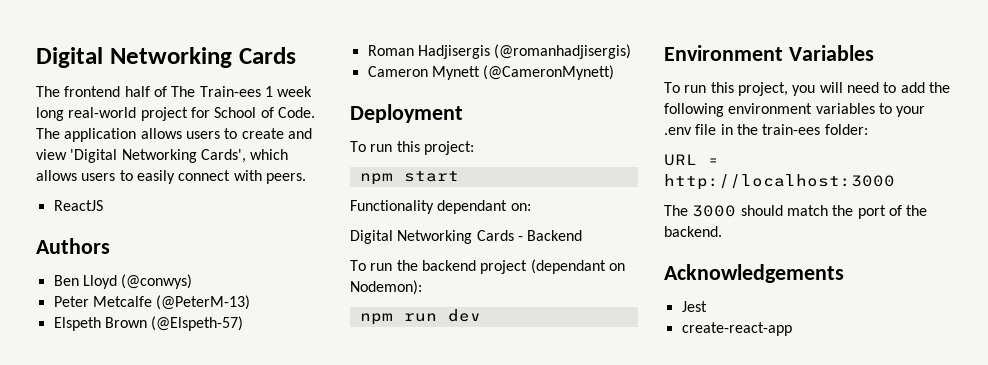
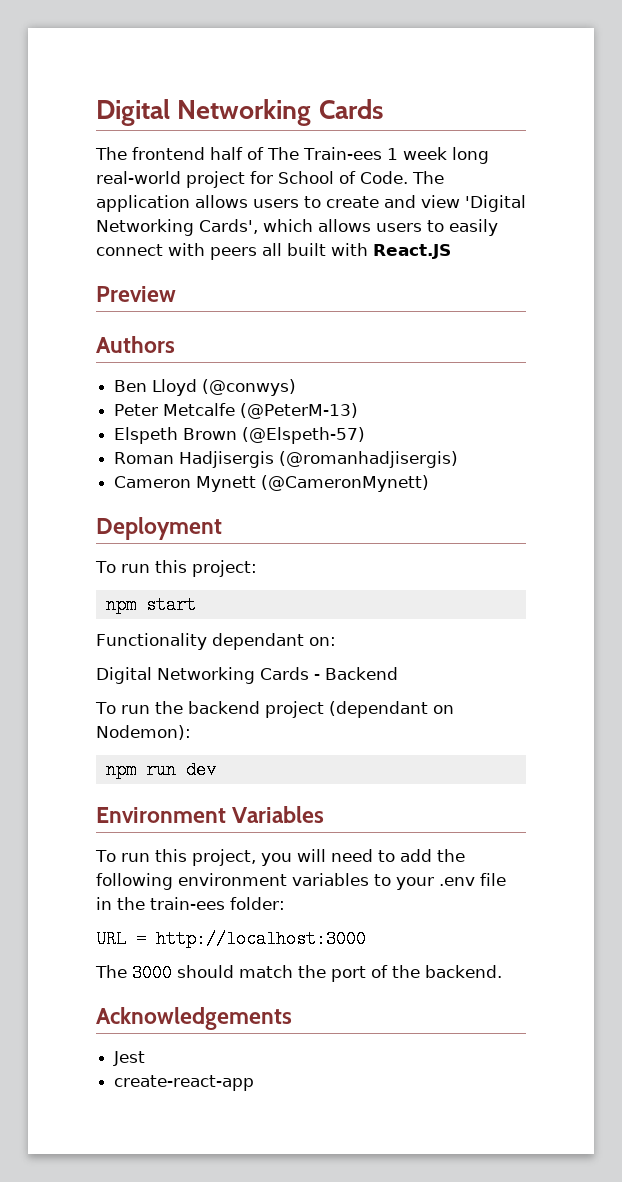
- The application allows users to create and view 'Digital Networking Cards', which allows users to easily connect with peers.
- ReactJS
+ The application allows users to create and view 'Digital Networking Cards', which allows users to easily connect with peers all built with React.JS
+ Preview

